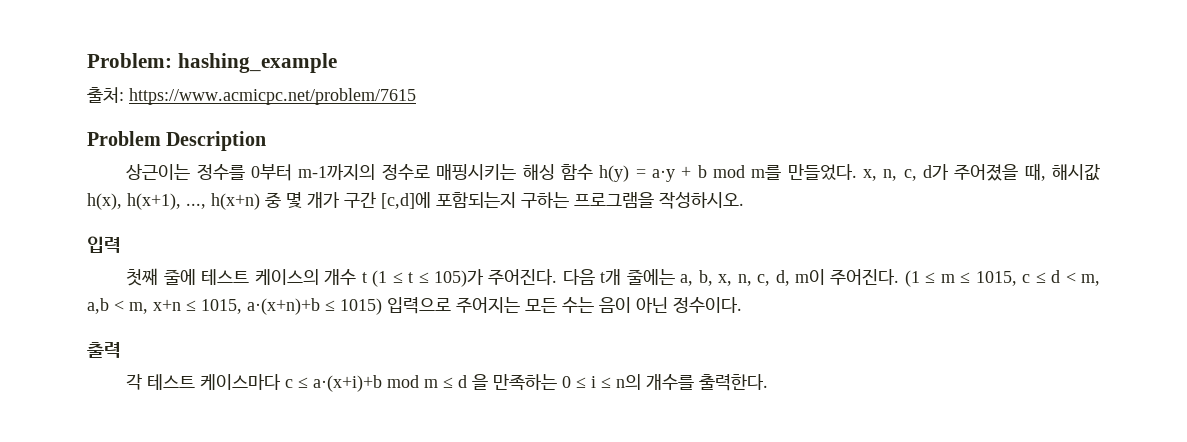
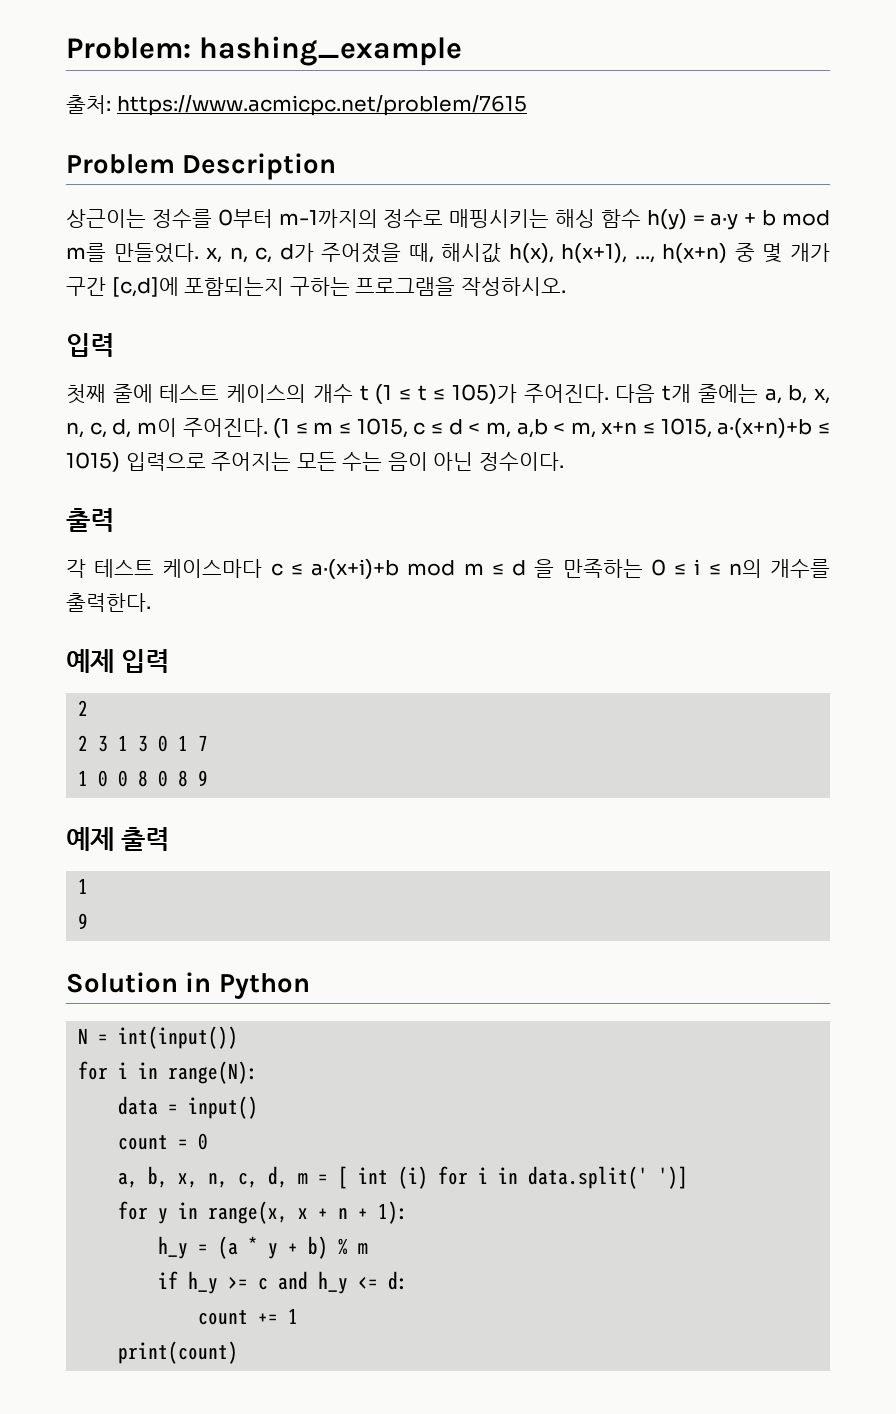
+ 예제 입력
+ 2
+ 2 3 1 3 0 1 7
+ 1 0 0 8 0 8 9
+ 예제 출력
+ 1
+ 9
+ Solution in Python
+ N = int(input())
+ for i in range(N):
+ data = input()
+ count = 0
+ a, b, x, n, c, d, m = [ int (i) for i in data.split(' ')]
+ for y in range(x, x + n + 1):
+ h_y = (a * y + b) % m
+ if h_y >= c and h_y <= d:
+ count += 1
+ print(count)

